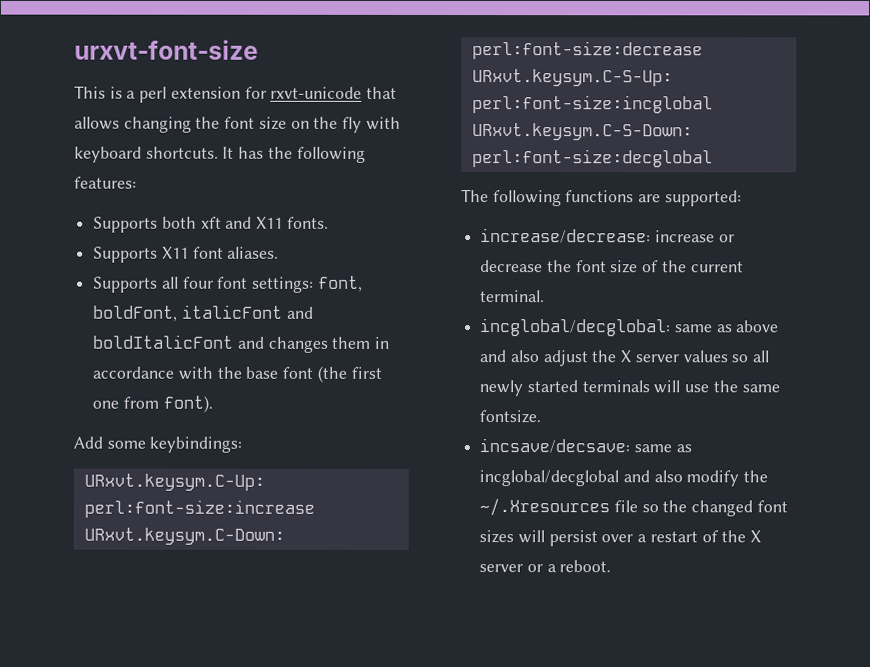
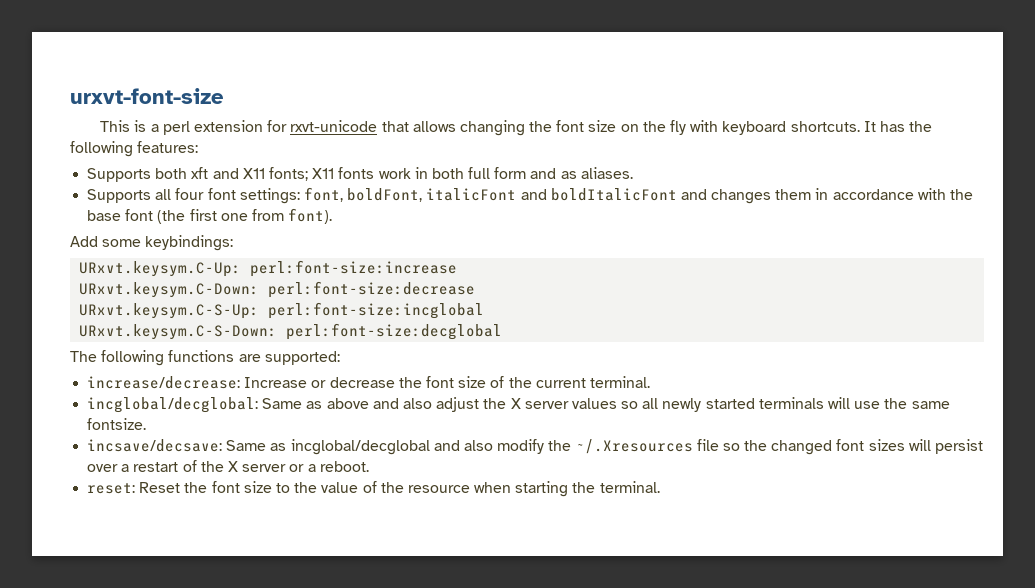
- Supports both xft and X11 fonts.
- Supports X11 font aliases.
+ Supports both xft and X11 fonts; X11 fonts work in both full form and as aliases.
- increase/decrease: increase or decrease the font size of the current terminal.
+ increase/decrease: Increase or decrease the font size of the current terminal.
- incglobal/decglobal: same as above and also adjust the X server values so all newly started terminals will use the same fontsize.
+ incglobal/decglobal: Same as above and also adjust the X server values so all newly started terminals will use the same fontsize.
- incsave/decsave: same as incglobal/decglobal and also modify the ~/.Xresources file so the changed font sizes will persist over a restart of the X server or a reboot.
+ incsave/decsave: Same as incglobal/decglobal and also modify the ~/.Xresources file so the changed font sizes will persist over a restart of the X server or a reboot.
+ reset: Reset the font size to the value of the resource when starting the terminal.

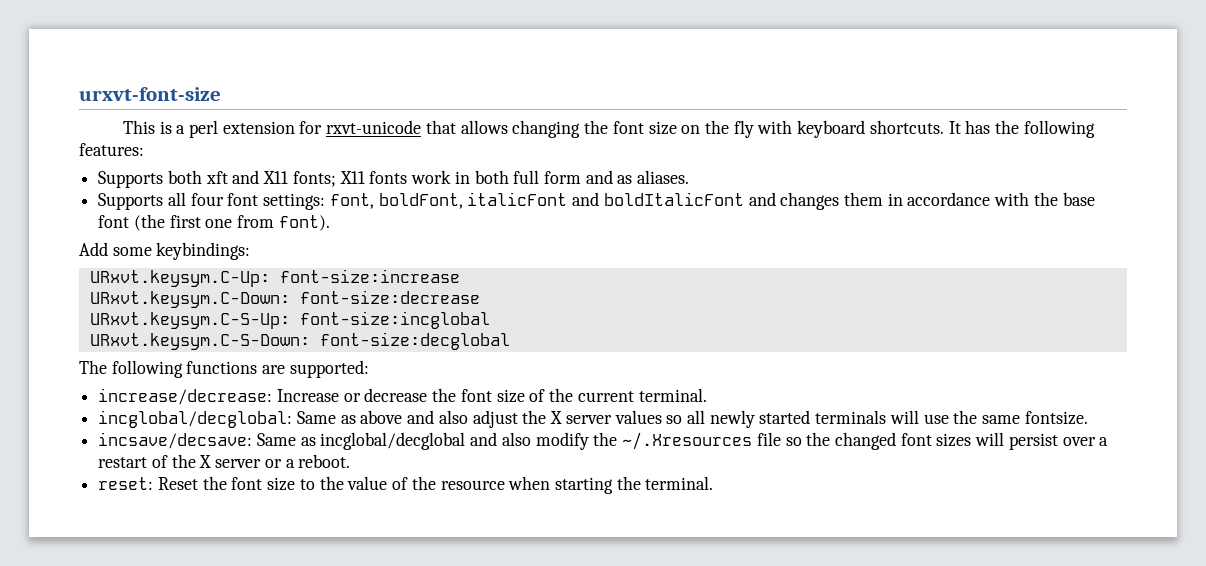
- URxvt.keysym.C-Up: perl:font-size:increase
+ URxvt.keysym.C-Up: font-size:increase
- URxvt.keysym.C-Down: perl:font-size:decrease
+ URxvt.keysym.C-Down: font-size:decrease
- URxvt.keysym.C-S-Up: perl:font-size:incglobal
+ URxvt.keysym.C-S-Up: font-size:incglobal
- URxvt.keysym.C-S-Down: perl:font-size:decglobal
+ URxvt.keysym.C-S-Down: font-size:decglobal

